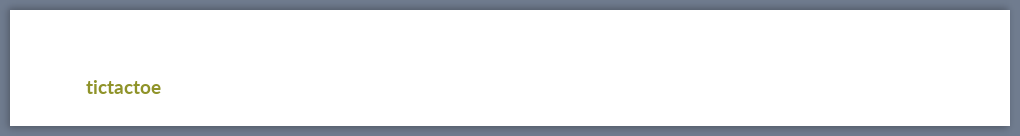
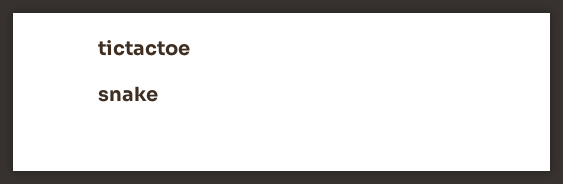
+ snake

